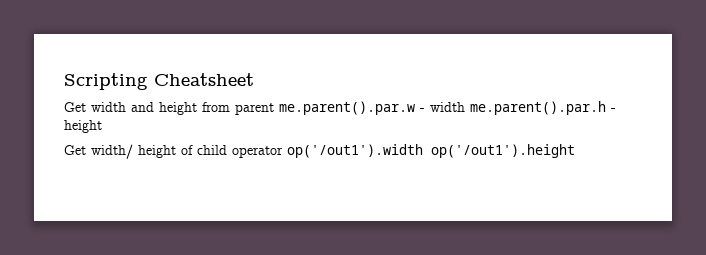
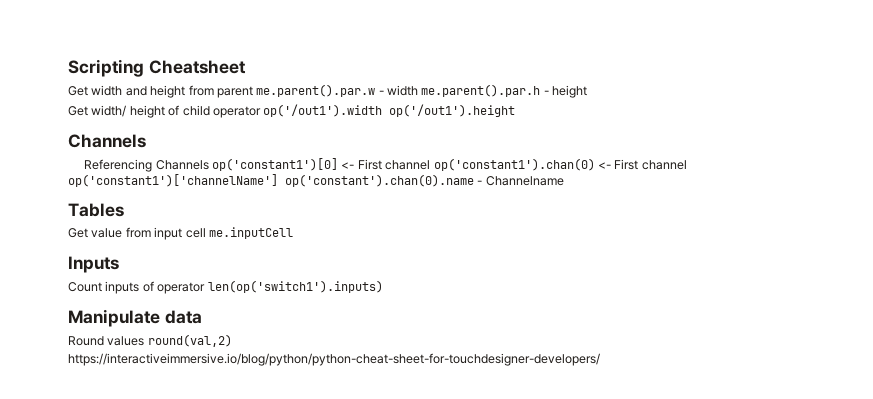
  Get width/ height of child operator op('/out1').width op('/out1').height
+ Channels
+ Referencing Channels op('constant1')[0] <- First channel op('constant1').chan(0) <- First channel op('constant1')['channelName'] op('constant').chan(0).name - Channelname
+ Tables
+ Get value from input cell me.inputCell
+ Inputs
+ Count inputs of operator len(op('switch1').inputs)
+ Manipulate data
+ Round values round(val,2)
+ https://interactiveimmersive.io/blog/python/python-cheat-sheet-for-touchdesigner-developers/

